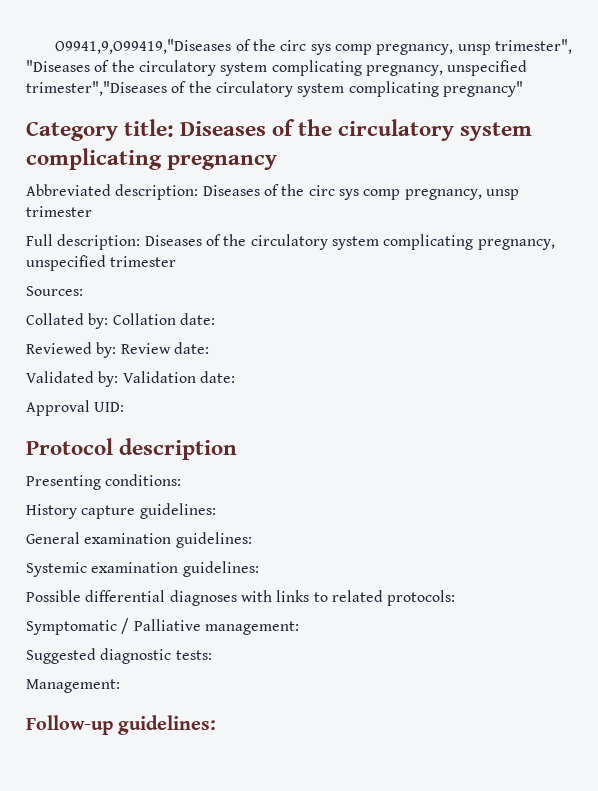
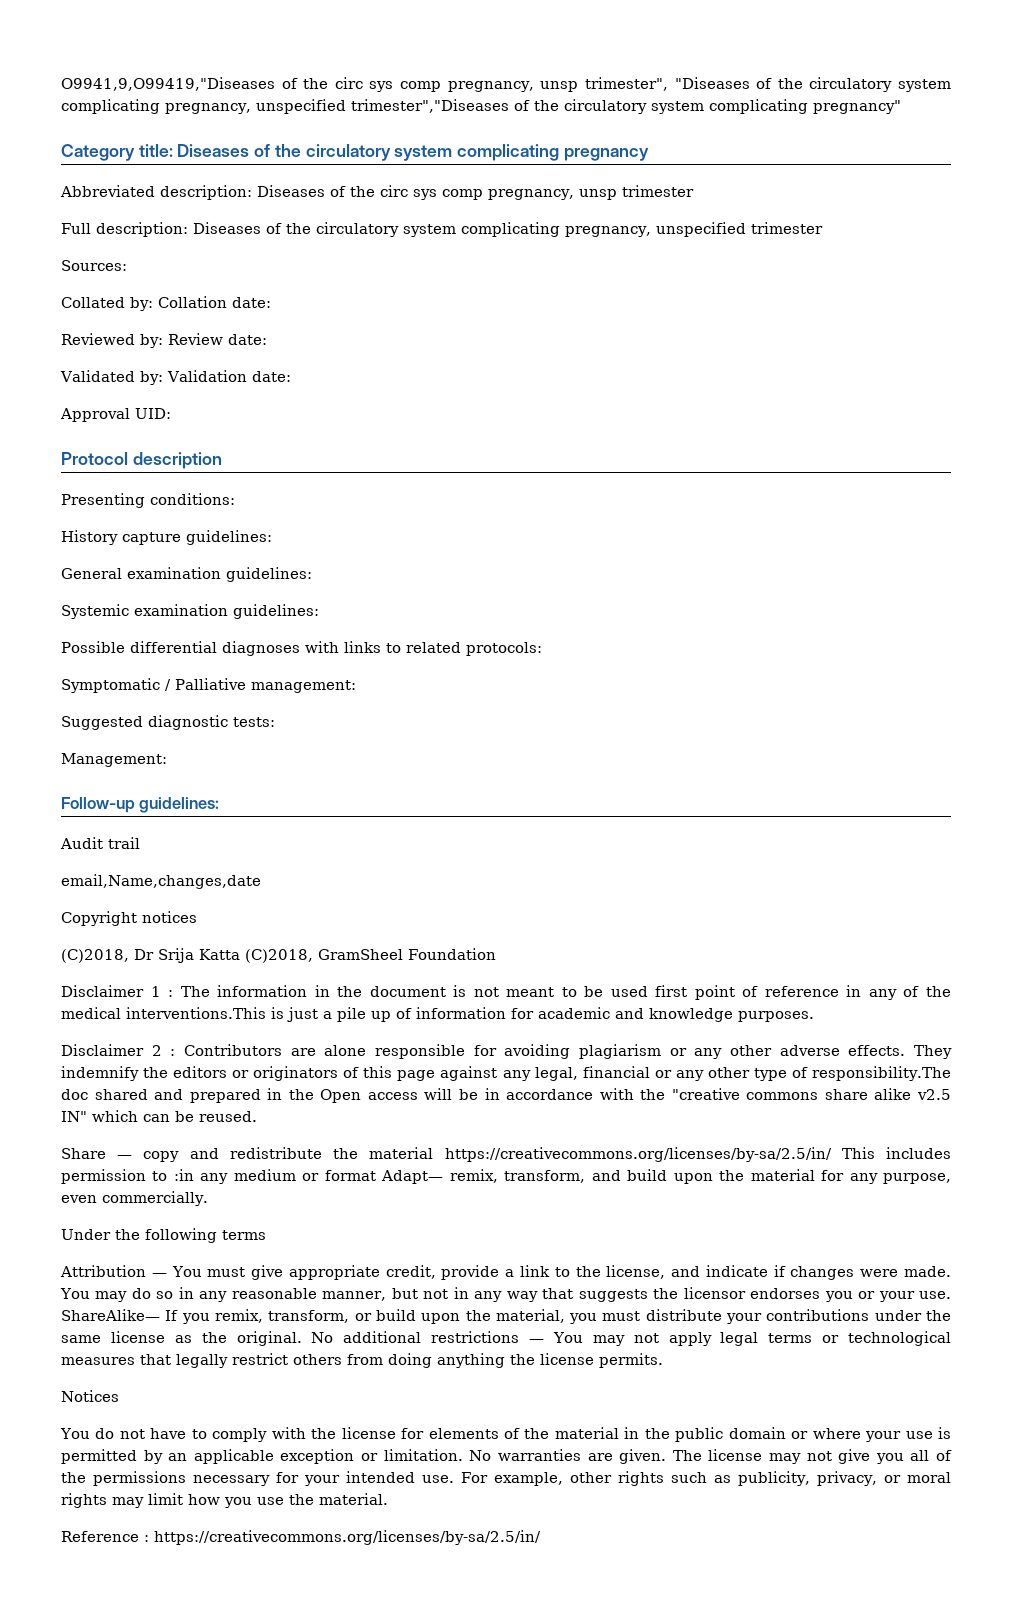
+ Audit trail
+ email,Name,changes,date
+ Copyright notices
+ (C)2018, Dr Srija Katta (C)2018, GramSheel Foundation
+ Disclaimer 1 : The information in the document is not meant to be used first point of reference in any of the medical interventions.This is just a pile up of information for academic and knowledge purposes.
+ Disclaimer 2 : Contributors are alone responsible for avoiding plagiarism or any other adverse effects. They indemnify the editors or originators of this page against any legal, financial or any other type of responsibility.The doc shared and prepared in the Open access will be in accordance with the "creative commons share alike v2.5 IN" which can be reused.
+ Share — copy and redistribute the material https://creativecommons.org/licenses/by-sa/2.5/in/ This includes permission to :in any medium or format Adapt— remix, transform, and build upon the material for any purpose, even commercially.
+ Under the following terms
+ Attribution — You must give appropriate credit, provide a link to the license, and indicate if changes were made. You may do so in any reasonable manner, but not in any way that suggests the licensor endorses you or your use. ShareAlike— If you remix, transform, or build upon the material, you must distribute your contributions under the same license as the original. No additional restrictions — You may not apply legal terms or technological measures that legally restrict others from doing anything the license permits.
+ Notices
+ You do not have to comply with the license for elements of the material in the public domain or where your use is permitted by an applicable exception or limitation. No warranties are given. The license may not give you all of the permissions necessary for your intended use. For example, other rights such as publicity, privacy, or moral rights may limit how you use the material.
+ Reference : https://creativecommons.org/licenses/by-sa/2.5/in/

